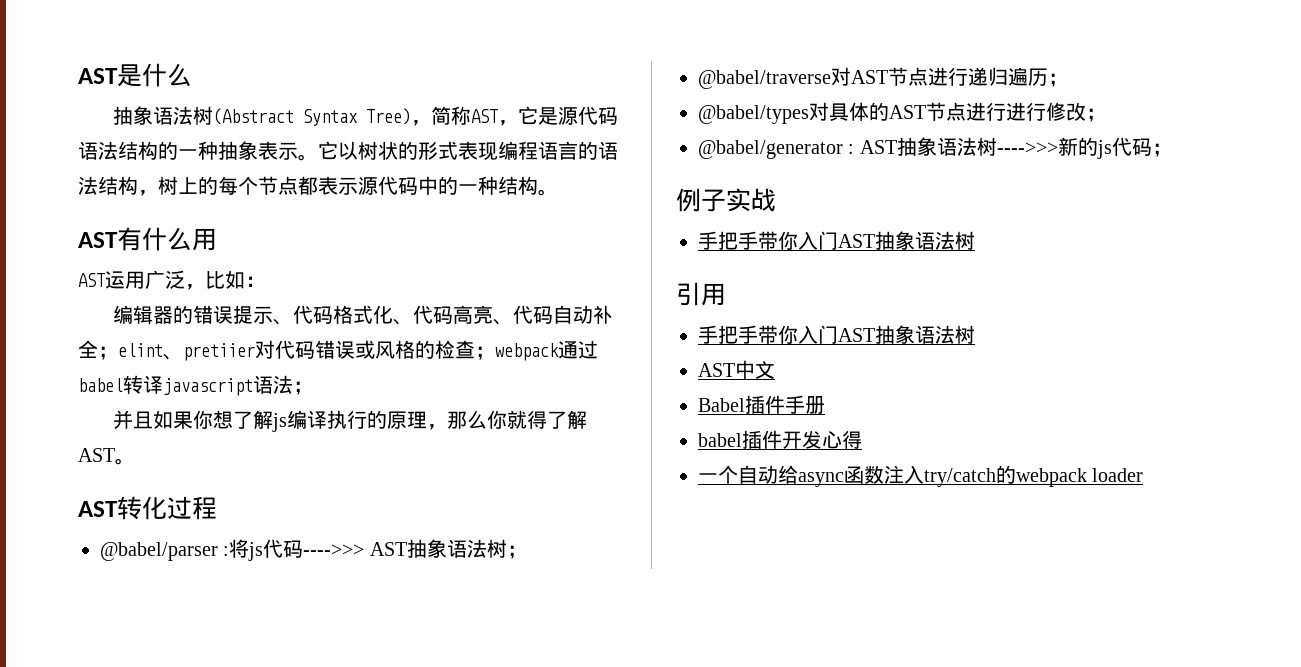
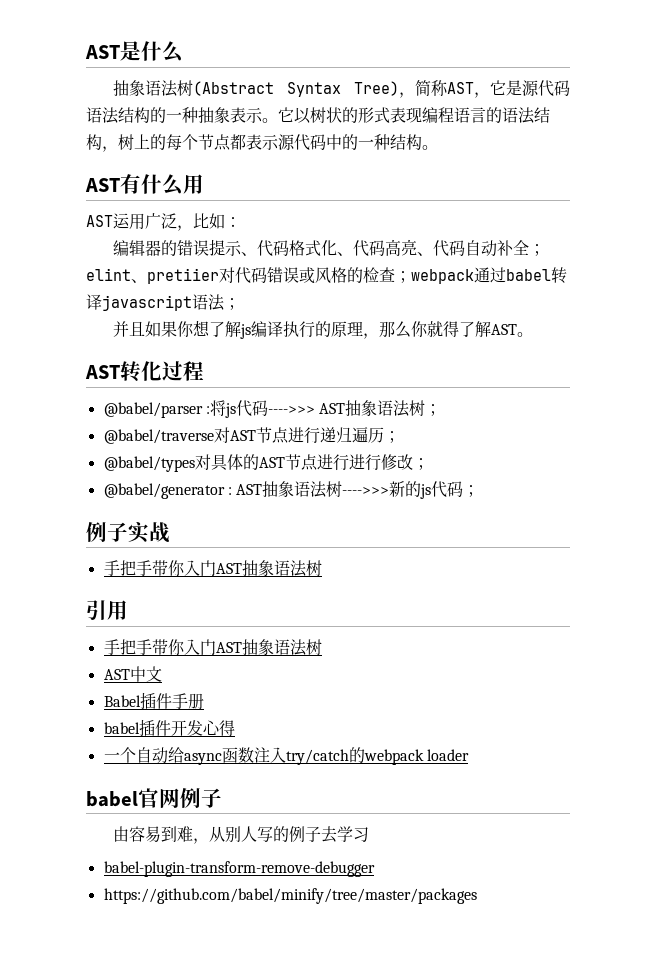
+ babel官网例子
+ 由容易到难，从别人写的例子去学习
+ babel-plugin-transform-remove-debugger
+ https://github.com/babel/minify/tree/master/packages

